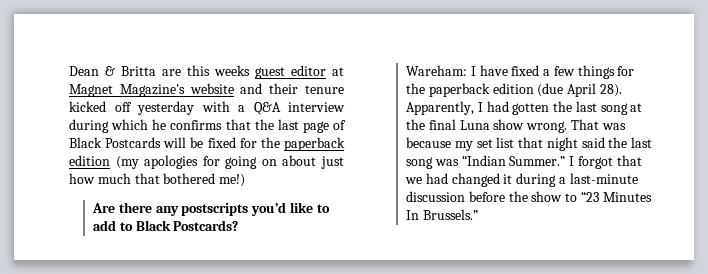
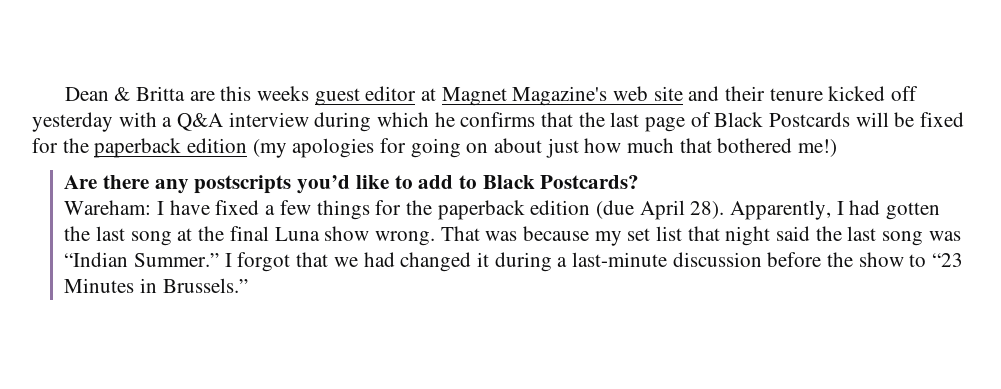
- Dean & Britta are this weeks guest editor at Magnet Magazine's website and their tenure kicked off yesterday with a Q&A interview during which he confirms that the last page of Black Postcards will be fixed for the paperback edition (my apologies for going on about just how much that bothered me!)
+ Dean & Britta are this weeks guest editor at Magnet Magazine's web site and their tenure kicked off yesterday with a Q&A interview during which he confirms that the last page of Black Postcards will be fixed for the paperback edition (my apologies for going on about just how much that bothered me!)
- I forgot that we had changed it during a last-minute discussion before the show to “23 Minutes In Brussels.”
+ I forgot that we had changed it during a last-minute discussion before the show to “23 Minutes in Brussels.”

